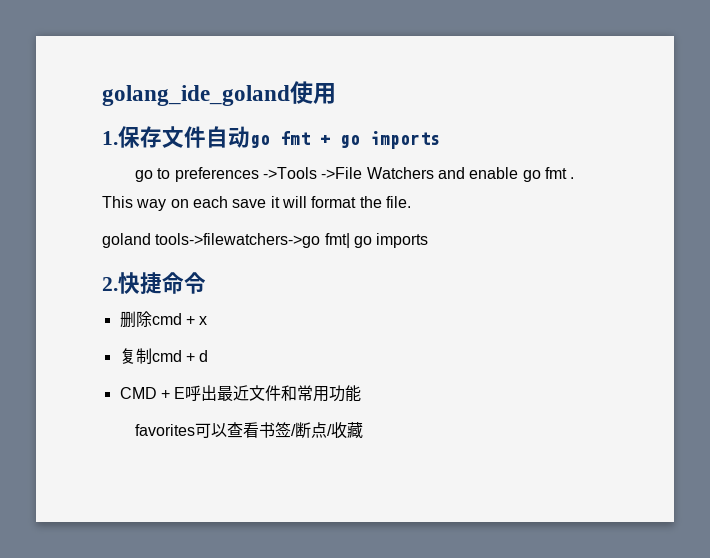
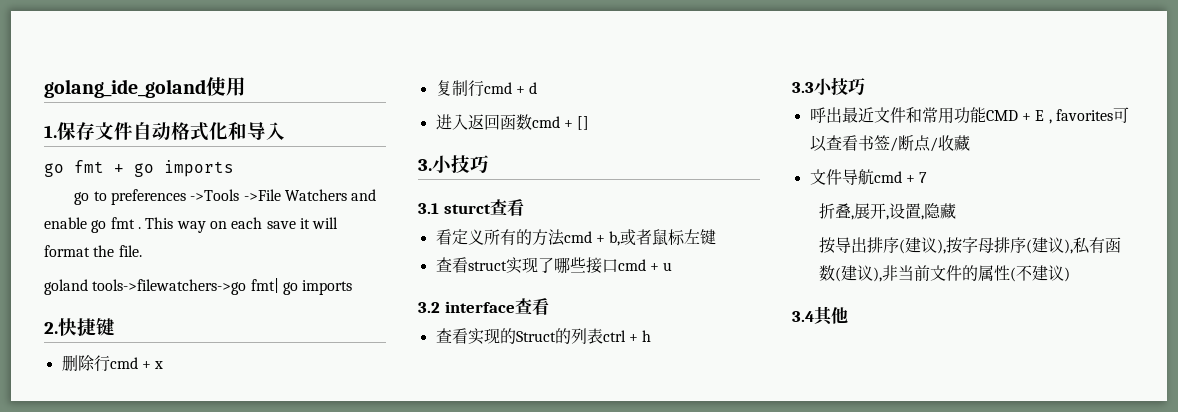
- 1.保存文件自动go fmt + go imports
+ 1.保存文件自动格式化和导入
+ go fmt + go imports
- 2.快捷命令
+ 2.快捷键
- 删除cmd + x
+ 删除行cmd + x
- 复制cmd + d
+ 复制行cmd + d
- CMD + E呼出最近文件和常用功能
- favorites可以查看书签/断点/收藏
+ 进入返回函数cmd + []
+ 3.小技巧
+ 3.1 sturct查看
+ 看定义所有的方法cmd + b,或者鼠标左键
+ 查看struct实现了哪些接口cmd + u
+ 3.2 interface查看
+ 查看实现的Struct的列表ctrl + h
+ 3.3小技巧
+ 呼出最近文件和常用功能CMD + E , favorites可以查看书签/断点/收藏
+ 文件导航cmd + 7
+ 折叠,展开,设置,隐藏
+ 按导出排序(建议),按字母排序(建议),私有函数(建议),非当前文件的属性(不建议)
+ 3.4其他

